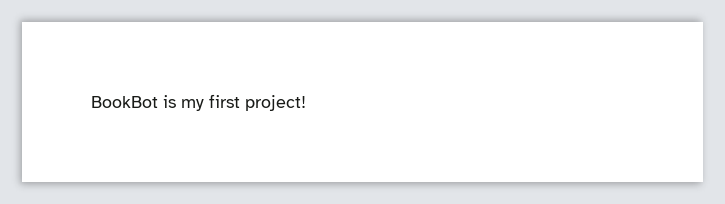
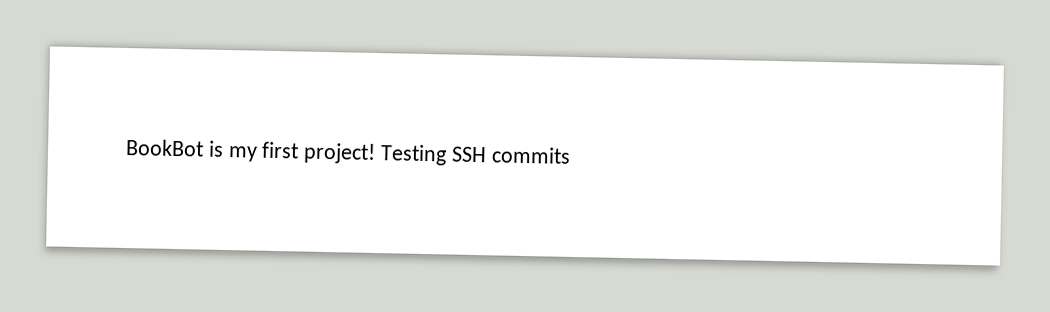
+ Testing SSH commits

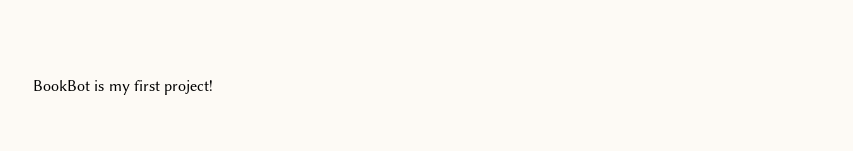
- Testing SSH commits

